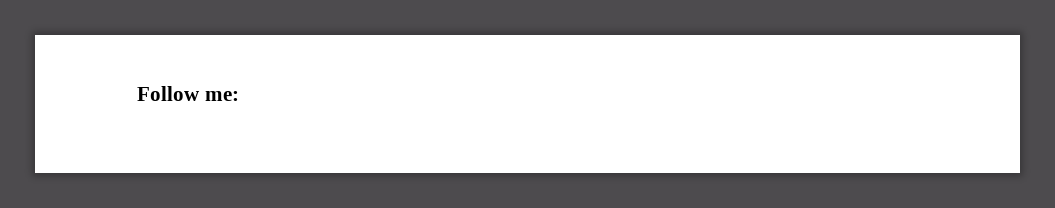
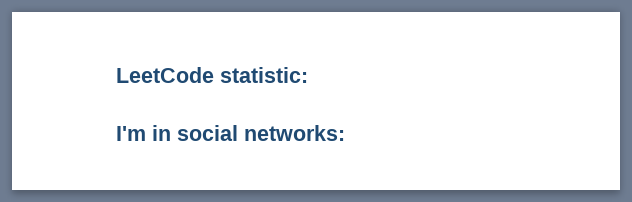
- Follow me:
+ LeetCode statistic:
+ I'm in social networks:

